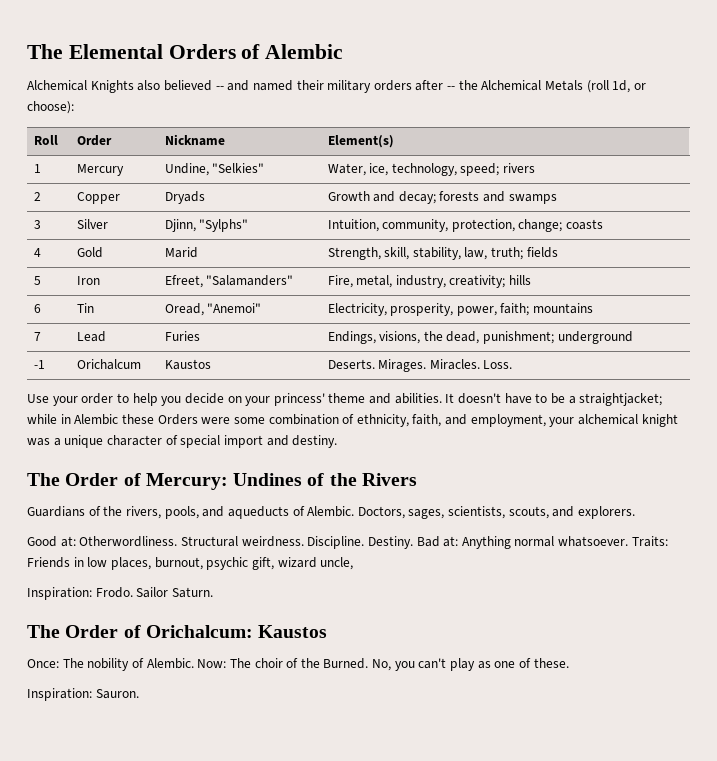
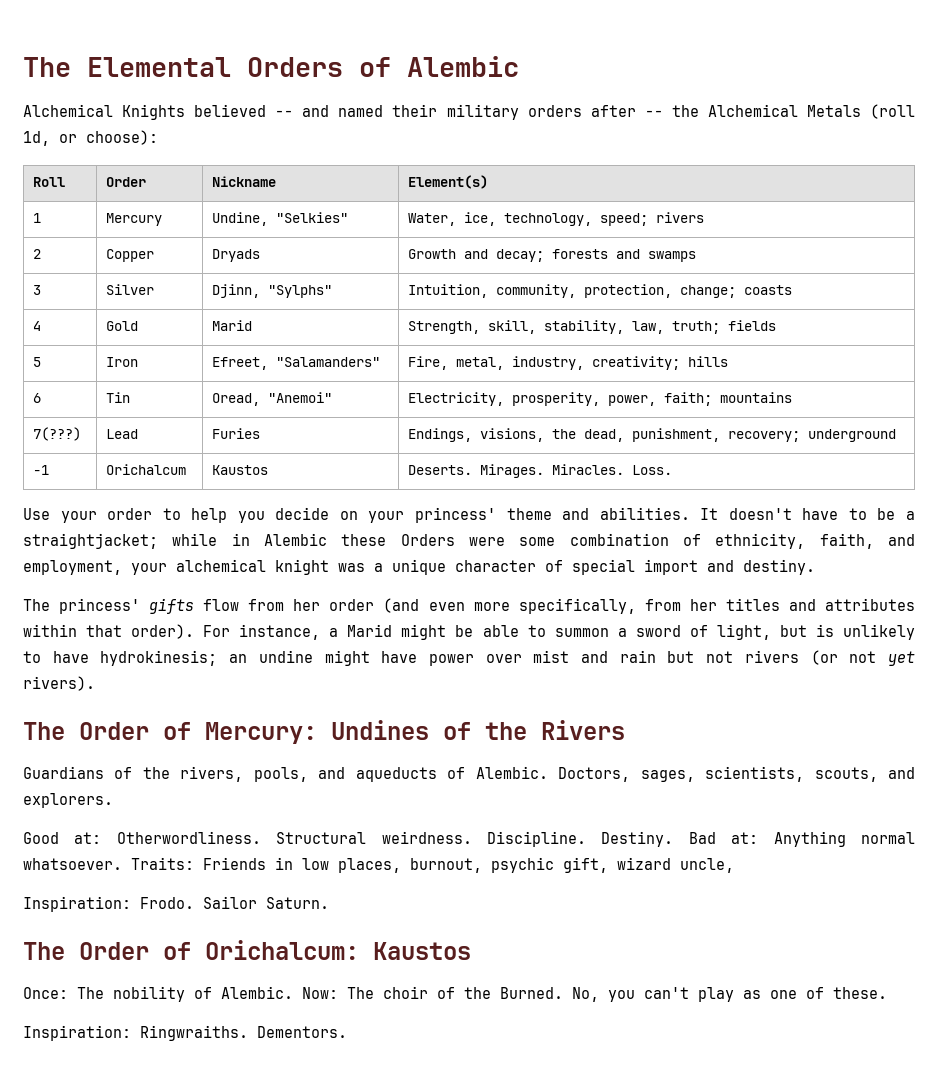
- Alchemical Knights also believed -- and named their military orders after -- the Alchemical Metals (roll 1d, or choose):
+ Alchemical Knights believed -- and named their military orders after -- the Alchemical Metals (roll 1d, or choose):
- 7 | Lead | Furies | Endings, visions, the dead, punishment; underground
+ 7(???) | Lead | Furies | Endings, visions, the dead, punishment, recovery; underground
+ The princess' gifts flow from her order (and even more specifically, from her titles and attributes within that order). For instance, a Marid might be able to summon a sword of light, but is unlikely to have hydrokinesis; an undine might have power over mist and rain but not rivers (or not yet rivers).
- Inspiration: Sauron.
+ Inspiration: Ringwraiths. Dementors.

